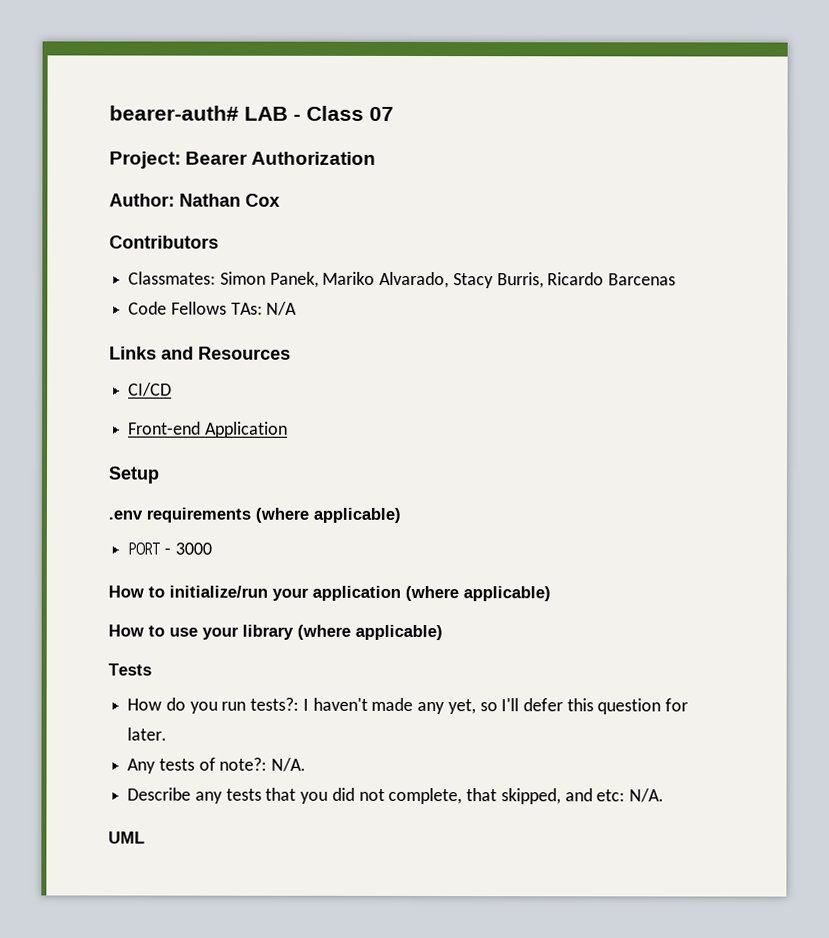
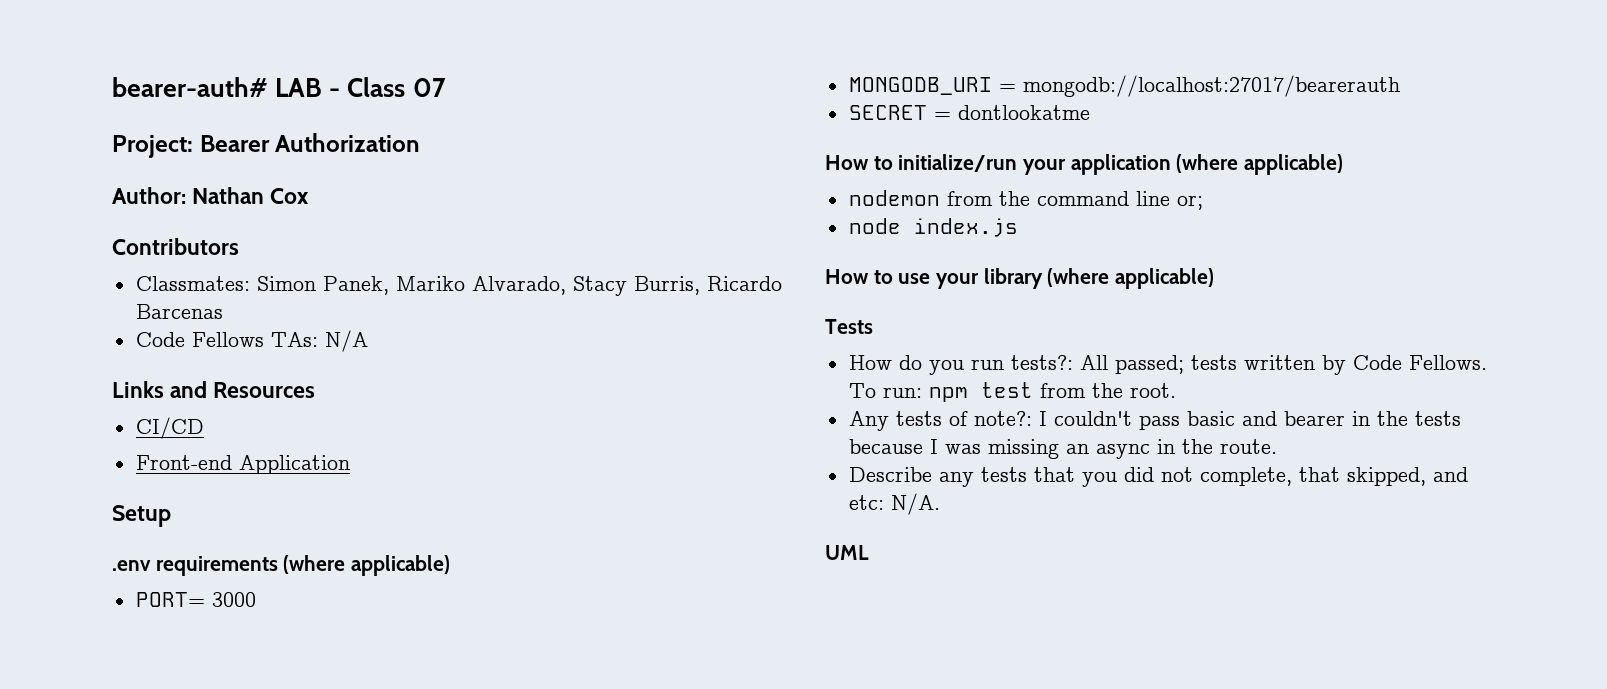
- PORT - 3000
+ PORT= 3000
+ MONGODB_URI = mongodb://localhost:27017/bearerauth
+ SECRET = dontlookatme
+ nodemon from the command line or;
+ node index.js
- How do you run tests?: I haven't made any yet, so I'll defer this question for later.
- Any tests of note?: N/A.
+ How do you run tests?: All passed; tests written by Code Fellows. To run: npm test from the root.
+ Any tests of note?: I couldn't pass basic and bearer in the tests because I was missing an async in the route.

